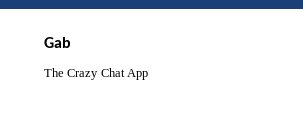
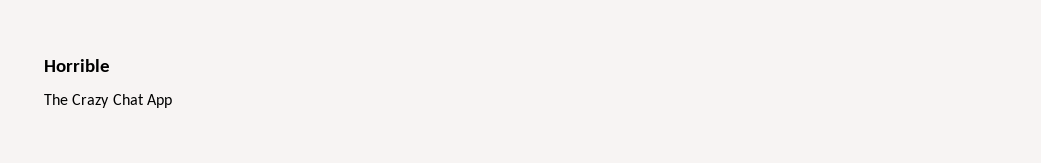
- Gab
+ Horrible

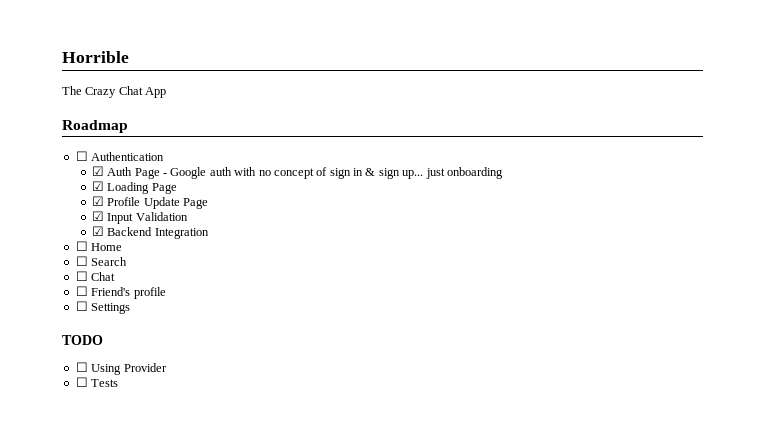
+ Roadmap
+ ☐ Authentication
+ ☑ Auth Page - Google auth with no concept of sign in & sign up... just onboarding
+ ☑ Loading Page
+ ☑ Profile Update Page
+ ☑ Input Validation
+ ☑ Backend Integration
+ ☐ Home
+ ☐ Search
+ ☐ Chat
+ ☐ Friend's profile
+ ☐ Settings
+ TODO
+ ☐ Using Provider
+ ☐ Tests

